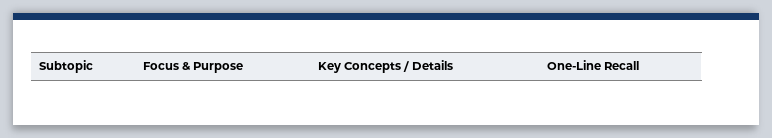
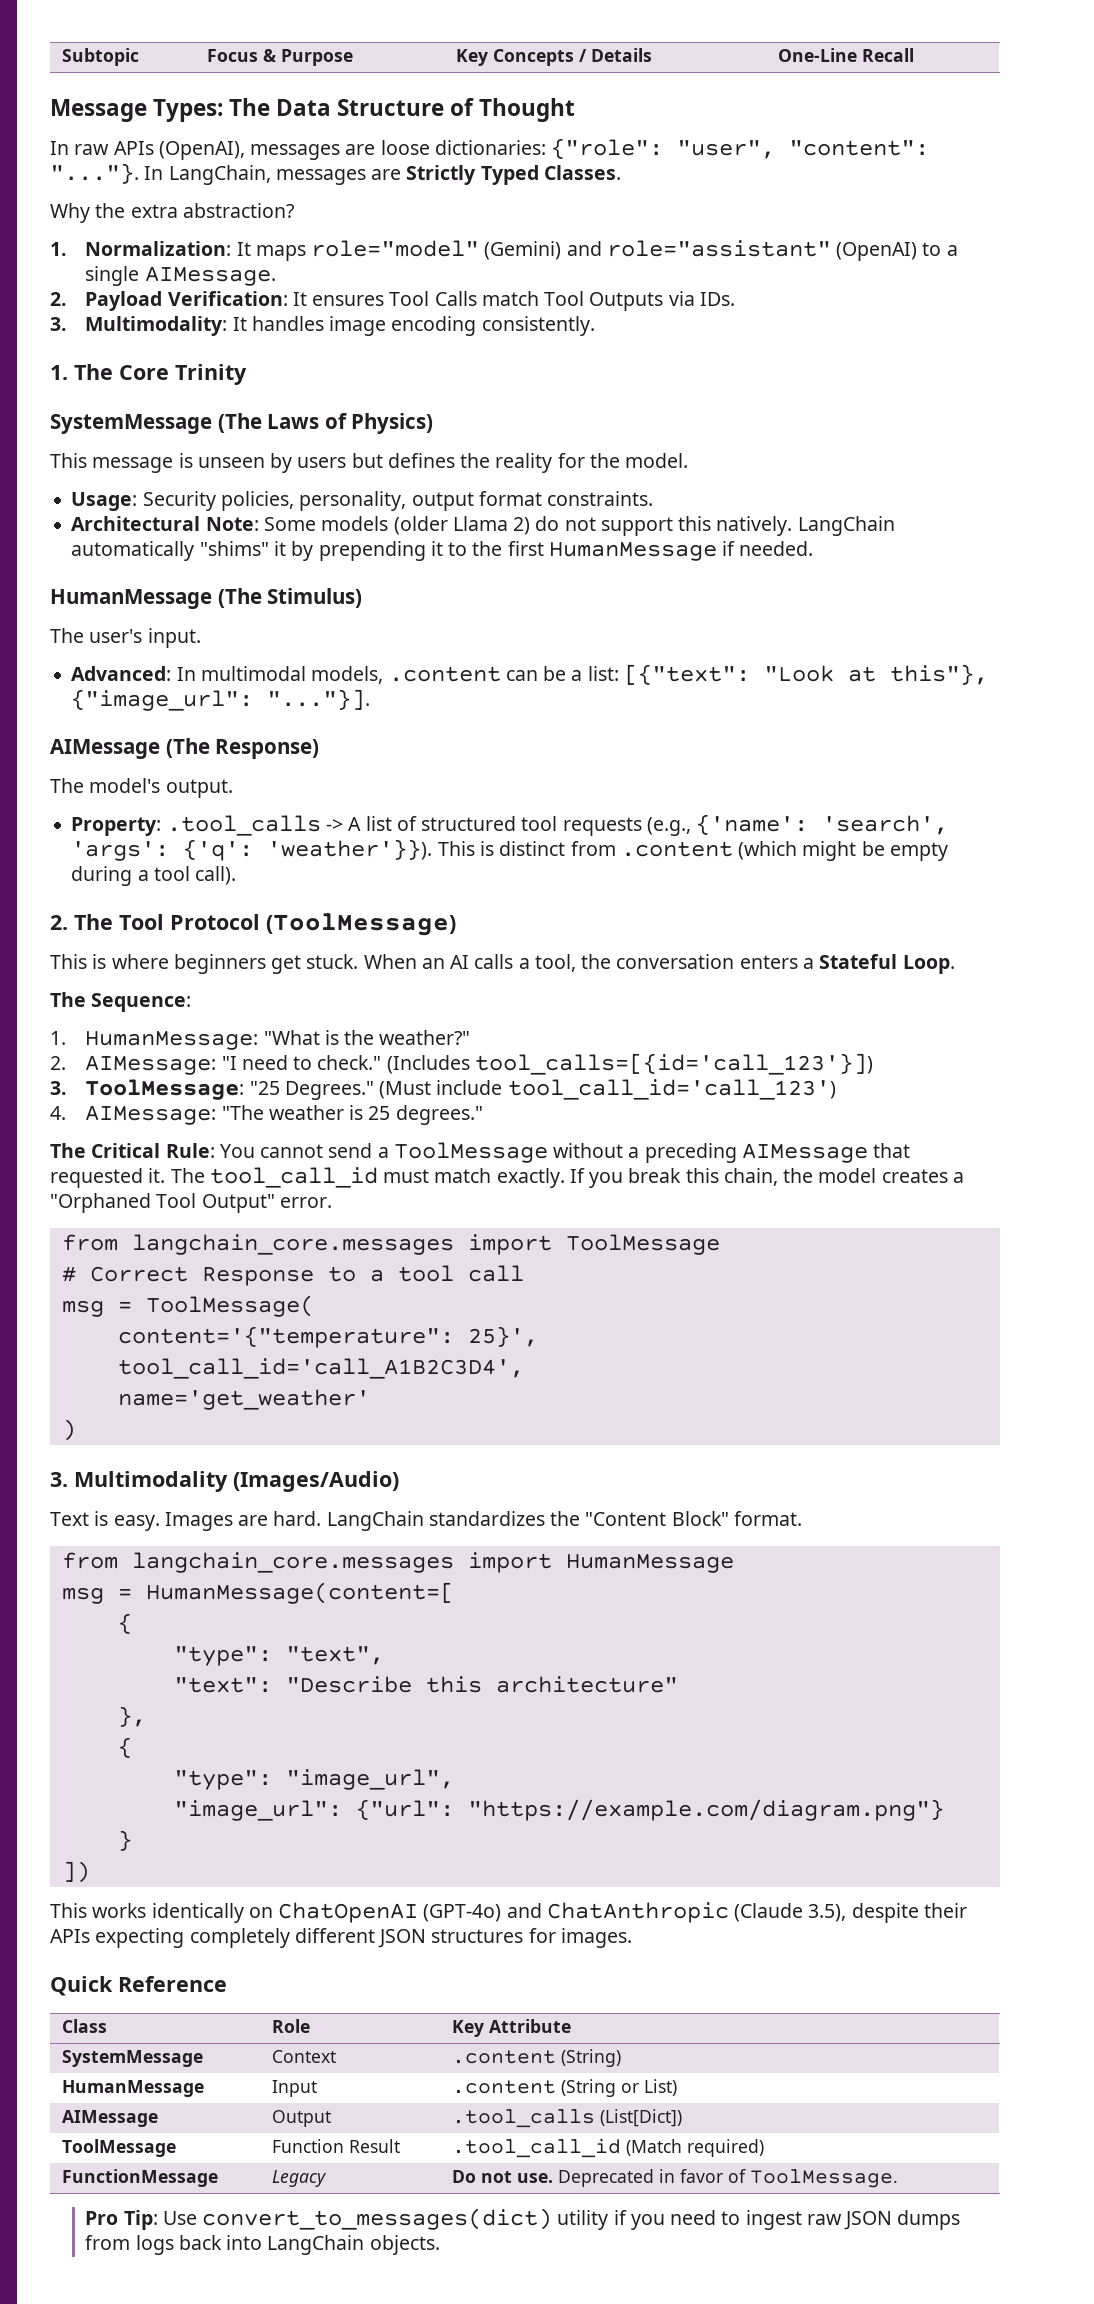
+ Message Types: The Data Structure of Thought
+ In raw APIs (OpenAI), messages are loose dictionaries: {"role": "user", "content": "..."}. In LangChain, messages are Strictly Typed Classes.
+ Why the extra abstraction?
+ 1. Normalization: It maps role="model" (Gemini) and role="assistant" (OpenAI) to a single AIMessage.
+ 2. Payload Verification: It ensures Tool Calls match Tool Outputs via IDs.
+ 3. Multimodality: It handles image encoding consistently.
+ 1. The Core Trinity
+ SystemMessage (The Laws of Physics)
+ This message is unseen by users but defines the reality for the model.
+ Usage: Security policies, personality, output format constraints.
+ Architectural Note: Some models (older Llama 2) do not support this natively. LangChain automatically "shims" it by prepending it to the first HumanMessage if needed.
+ HumanMessage (The Stimulus)
+ The user's input.
+ Advanced: In multimodal models, .content can be a list: [{"text": "Look at this"}, {"image_url": "..."}].
+ AIMessage (The Response)
+ The model's output.
+ Property: .tool_calls -> A list of structured tool requests (e.g., {'name': 'search', 'args': {'q': 'weather'}}). This is distinct from .content (which might be empty during a tool call).
+ 2. The Tool Protocol (ToolMessage)
+ This is where beginners get stuck. When an AI calls a tool, the conversation enters a Stateful Loop.
+ The Sequence:
+ 1. HumanMessage: "What is the weather?"
+ 2. AIMessage: "I need to check." (Includes tool_calls=[{id='call_123'}])
+ 3. ToolMessage: "25 Degrees." (Must include tool_call_id='call_123')
+ 4. AIMessage: "The weather is 25 degrees."
+ The Critical Rule: You cannot send a ToolMessage without a preceding AIMessage that requested it. The tool_call_id must match exactly. If you break this chain, the model creates a "Orphaned Tool Output" error.
+ from langchain_core.messages import ToolMessage
+ # Correct Response to a tool call
+ msg = ToolMessage(
+ content='{"temperature": 25}',
+ tool_call_id='call_A1B2C3D4',
+ name='get_weather'
+ )
+ 3. Multimodality (Images/Audio)
+ Text is easy. Images are hard. LangChain standardizes the "Content Block" format.
+ from langchain_core.messages import HumanMessage
+ msg = HumanMessage(content=[
+ {
+ "type": "text",
+ "text": "Describe this architecture"
+ },
+ {
+ "type": "image_url",
+ "image_url": {"url": "https://example.com/diagram.png"}
+ }
+ ])
+ This works identically on ChatOpenAI (GPT-4o) and ChatAnthropic (Claude 3.5), despite their APIs expecting completely different JSON structures for images.
+ Quick Reference
+ Class | Role | Key Attribute
+ SystemMessage | Context | .content (String)
+ HumanMessage | Input | .content (String or List)
+ AIMessage | Output | .tool_calls (List[Dict])
+ ToolMessage | Function Result | .tool_call_id (Match required)
+ FunctionMessage | Legacy | Do not use. Deprecated in favor of ToolMessage.
+ Pro Tip: Use convert_to_messages(dict) utility if you need to ingest raw JSON dumps from logs back into LangChain objects.

